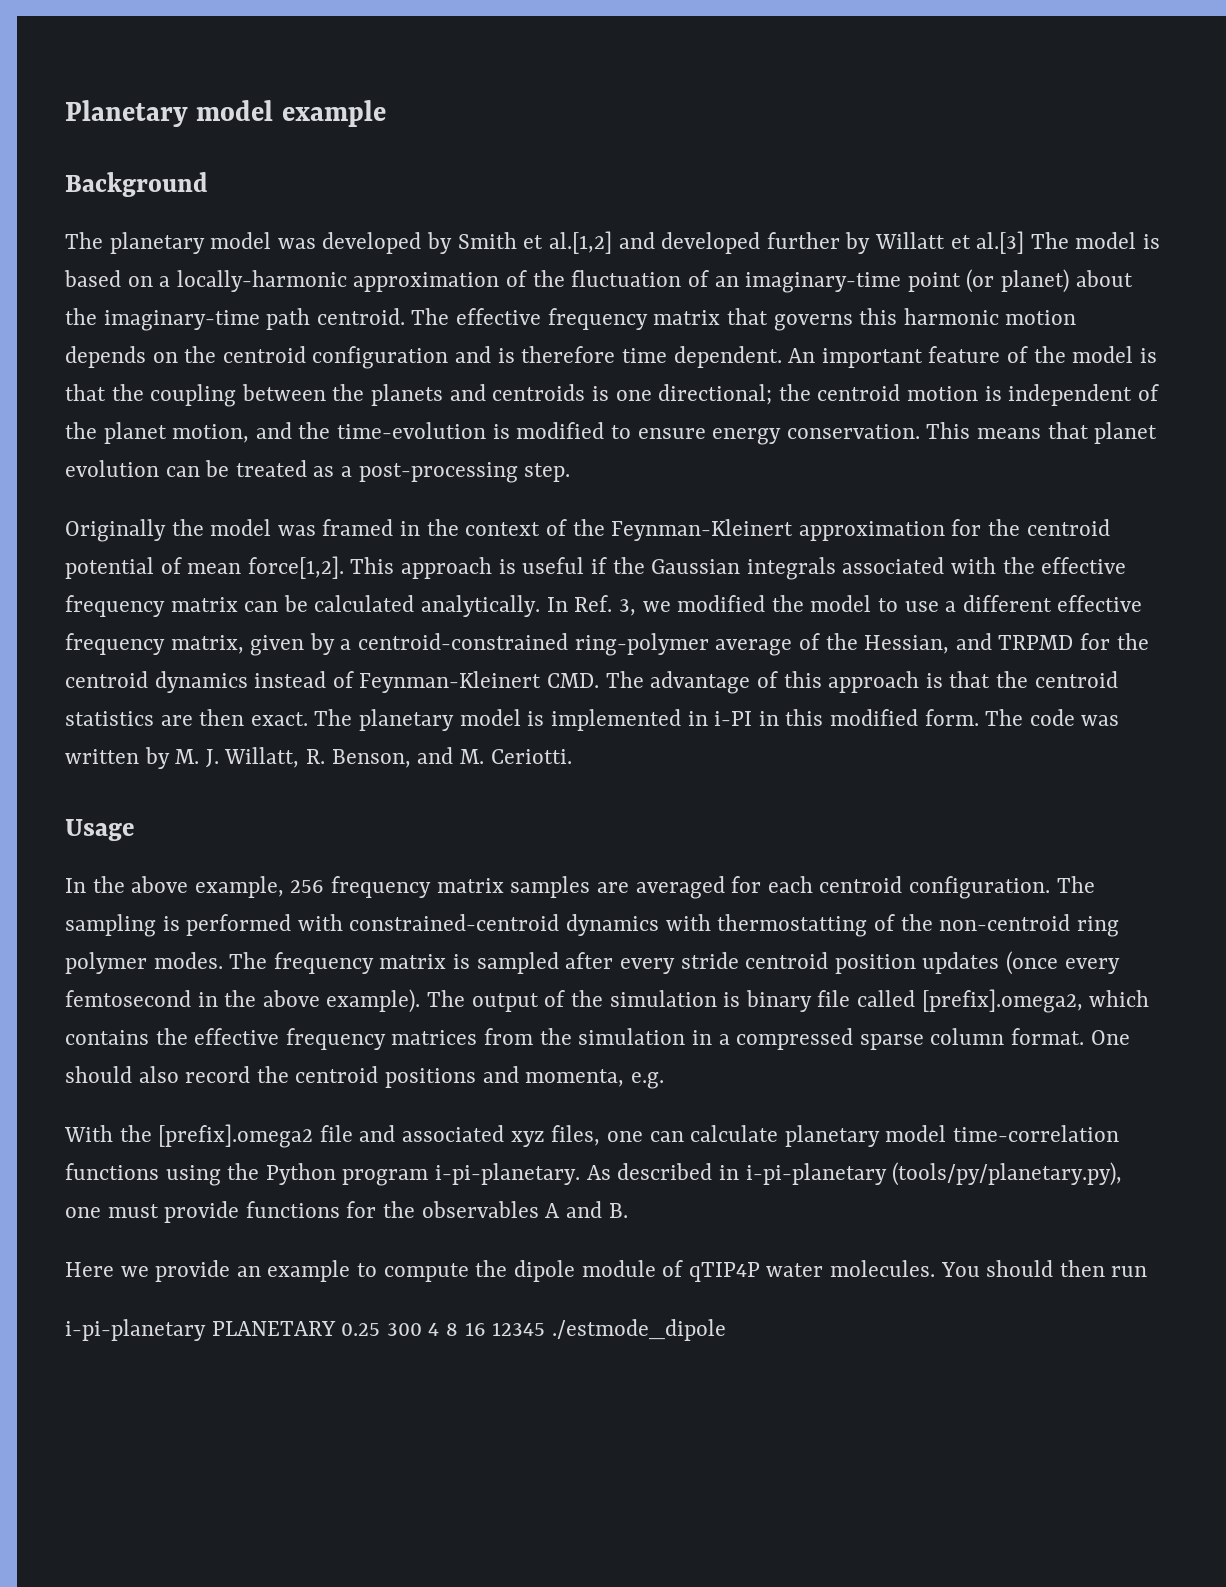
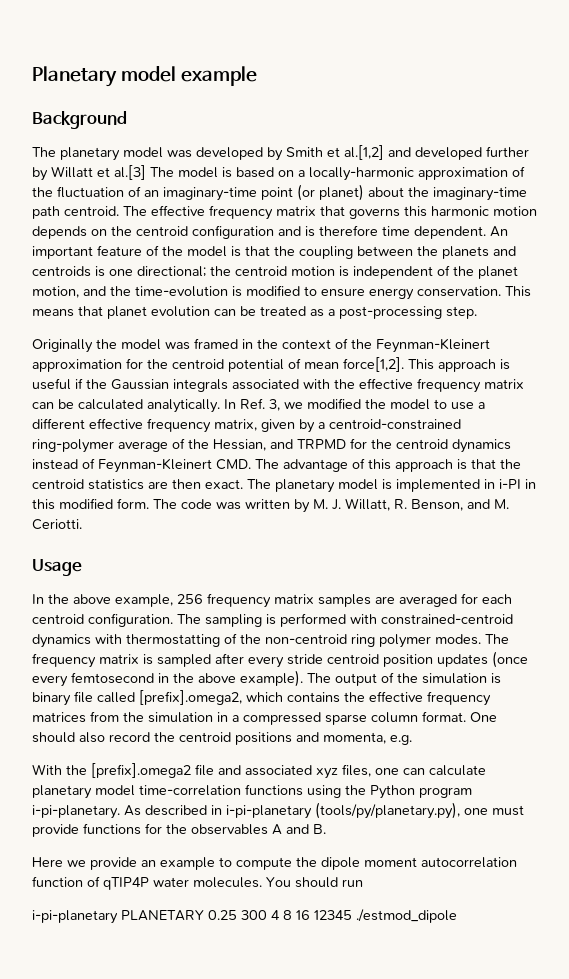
- Here we provide an example to compute the dipole module of qTIP4P water molecules.
+ Here we provide an example to compute the dipole moment autocorrelation function of qTIP4P water molecules.
- You should then run
+ You should run
- i-pi-planetary PLANETARY 0.25 300 4 8 16 12345 ./estmode_dipole
+ i-pi-planetary PLANETARY 0.25 300 4 8 16 12345 ./estmod_dipole

